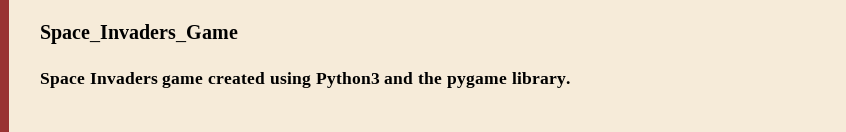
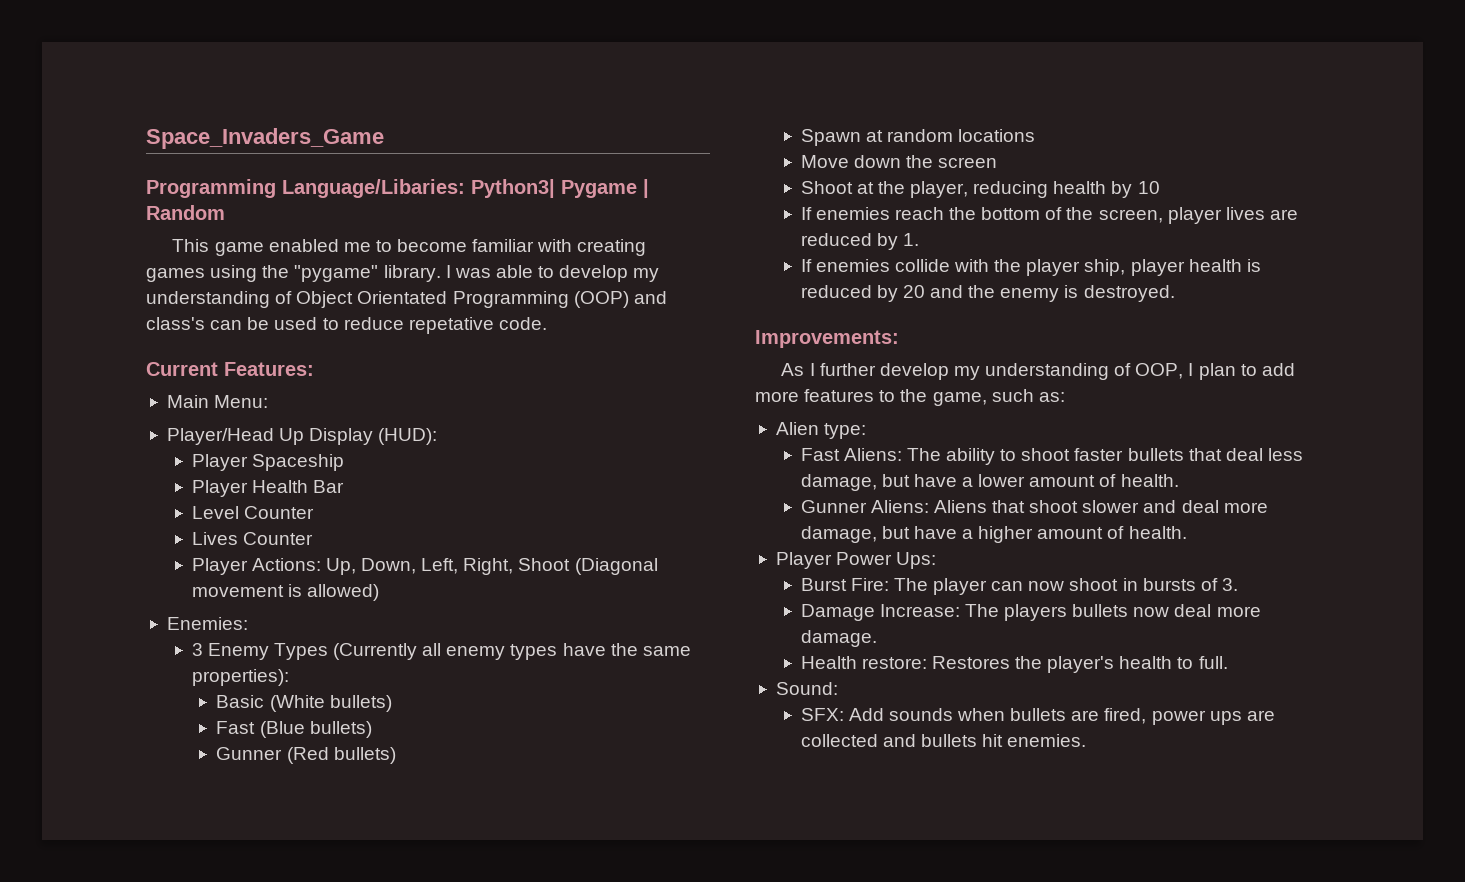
- Space Invaders game created using Python3 and the pygame library.
+ Programming Language/Libaries: Python3| Pygame | Random
+ This game enabled me to become familiar with creating games using the "pygame" library. I was able to develop my understanding of Object Orientated Programming (OOP) and class's can be used to reduce repetative code.
+ Current Features:
+ Main Menu:
+ Player/Head Up Display (HUD):
+ Player Spaceship
+ Player Health Bar
+ Level Counter
+ Lives Counter
+ Player Actions: Up, Down, Left, Right, Shoot (Diagonal movement is allowed)
+ Enemies:
+ 3 Enemy Types (Currently all enemy types have the same properties):
+ Basic (White bullets)
+ Fast (Blue bullets)
+ Gunner (Red bullets)
+ Spawn at random locations
+ Move down the screen
+ Shoot at the player, reducing health by 10
+ If enemies reach the bottom of the screen, player lives are reduced by 1.
+ If enemies collide with the player ship, player health is reduced by 20 and the enemy is destroyed.
+ Improvements:
+ As I further develop my understanding of OOP, I plan to add more features to the game, such as:
+ Alien type:
+ Fast Aliens: The ability to shoot faster bullets that deal less damage, but have a lower amount of health.
+ Gunner Aliens: Aliens that shoot slower and deal more damage, but have a higher amount of health.
+ Player Power Ups:
+ Burst Fire: The player can now shoot in bursts of 3.
+ Damage Increase: The players bullets now deal more damage.
+ Health restore: Restores the player's health to full.
+ Sound:
+ SFX: Add sounds when bullets are fired, power ups are collected and bullets hit enemies.

